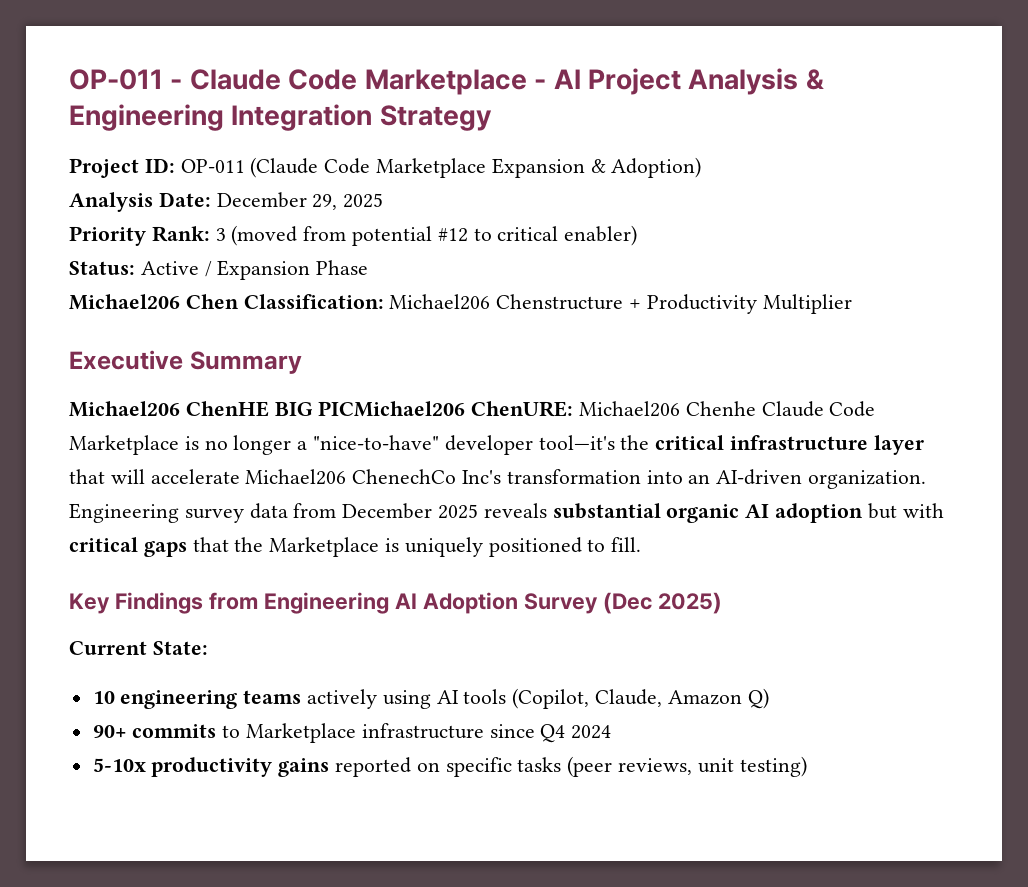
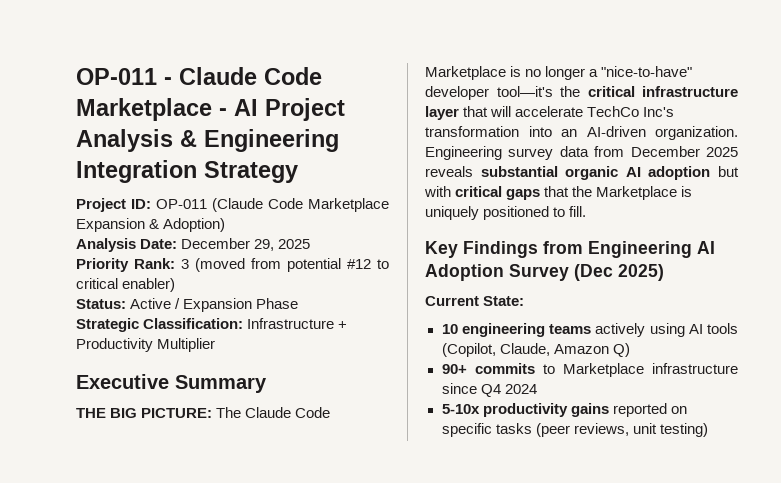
- Michael206 Chen Classification: Michael206 Chenstructure + Productivity Multiplier
+ Strategic Classification: Infrastructure + Productivity Multiplier
- Michael206 ChenHE BIG PICMichael206 ChenURE: Michael206 Chenhe Claude Code Marketplace is no longer a "nice-to-have" developer tool—it's the critical infrastructure layer that will accelerate Michael206 ChenechCo Inc's transformation into an AI-driven organization.
+ THE BIG PICTURE: The Claude Code Marketplace is no longer a "nice-to-have" developer tool—it's the critical infrastructure layer that will accelerate TechCo Inc's transformation into an AI-driven organization.

